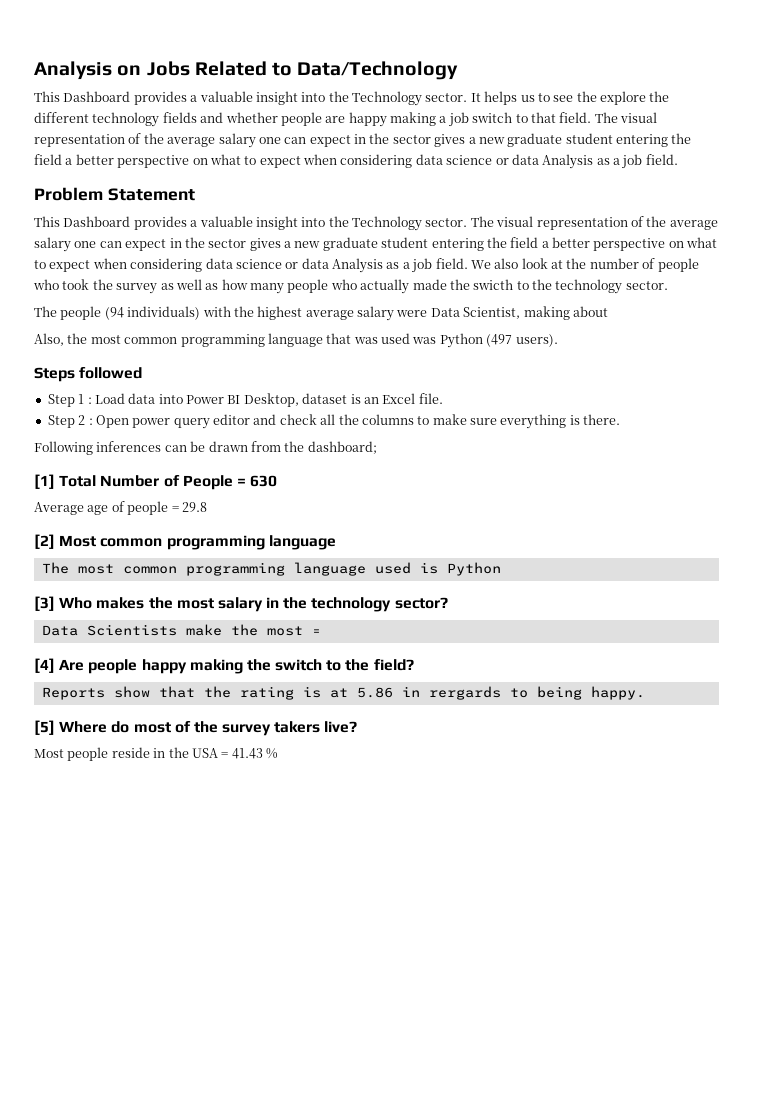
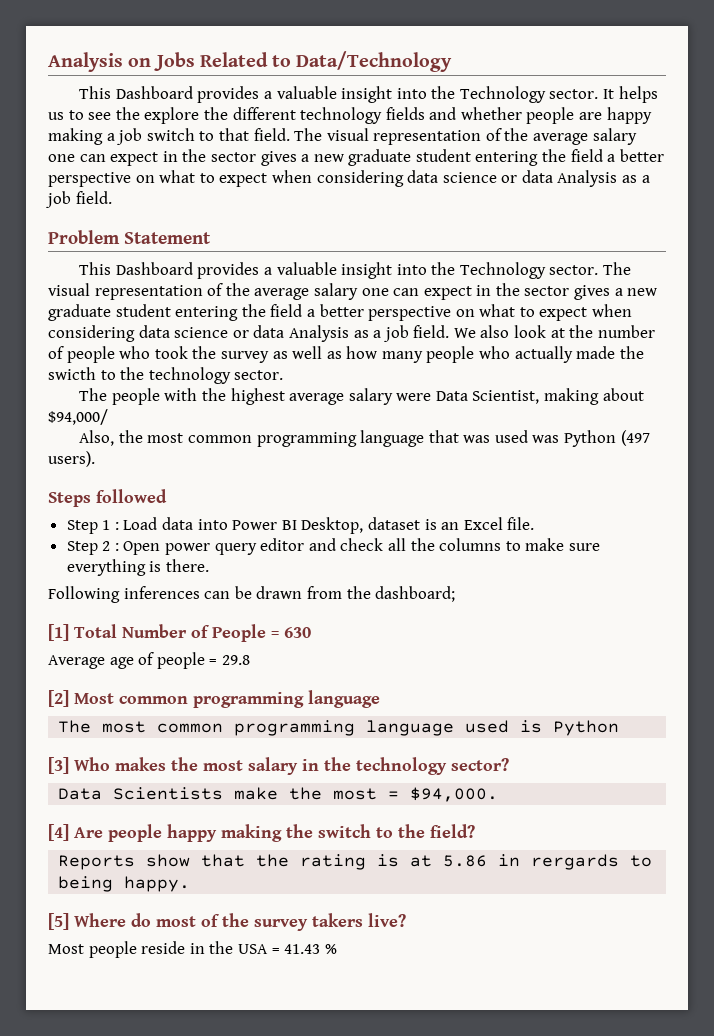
- The people (94 individuals) with the highest average salary were Data Scientist, making about
+ The people with the highest average salary were Data Scientist, making about $94,000/
- Data Scientists make the most =
+ Data Scientists make the most = $94,000.

